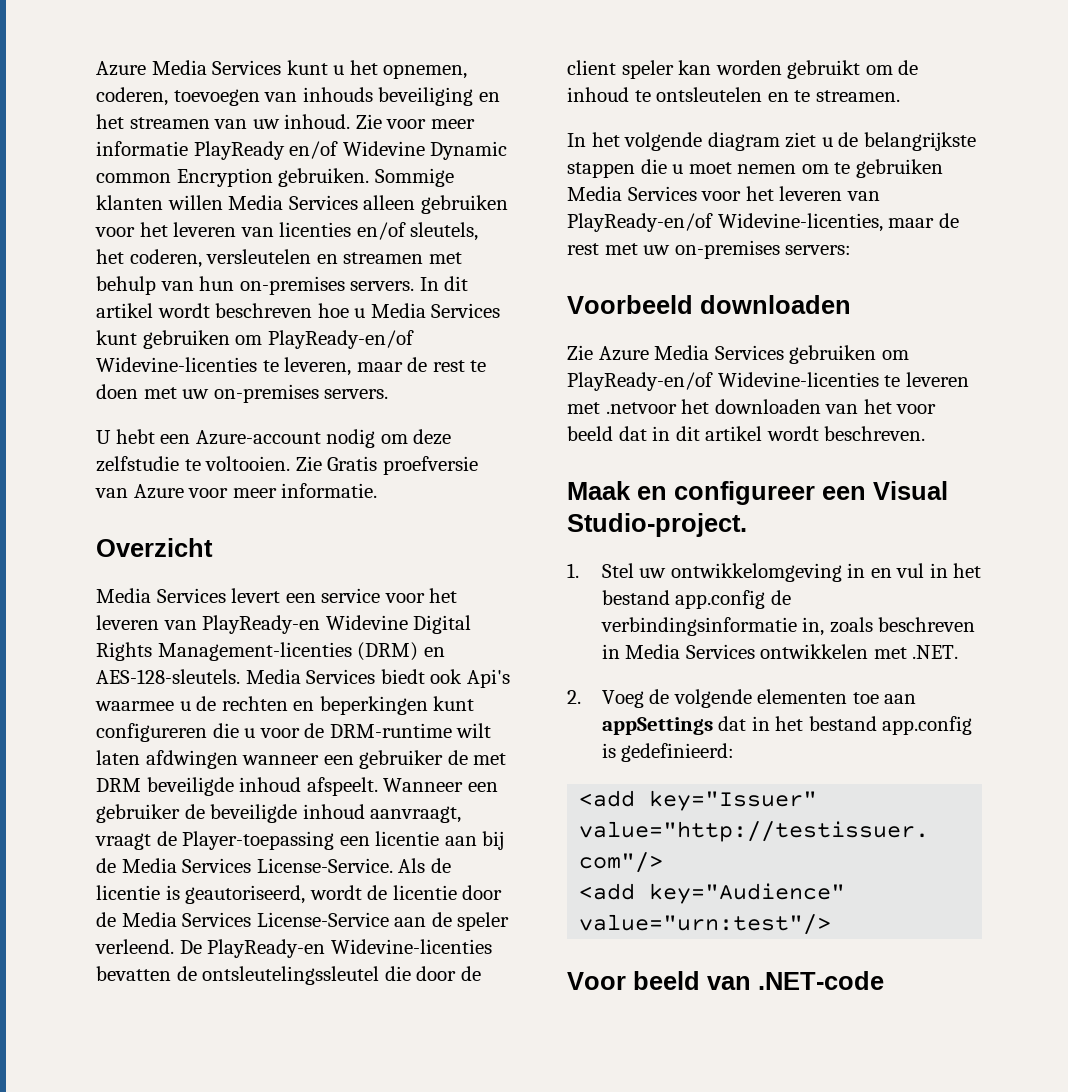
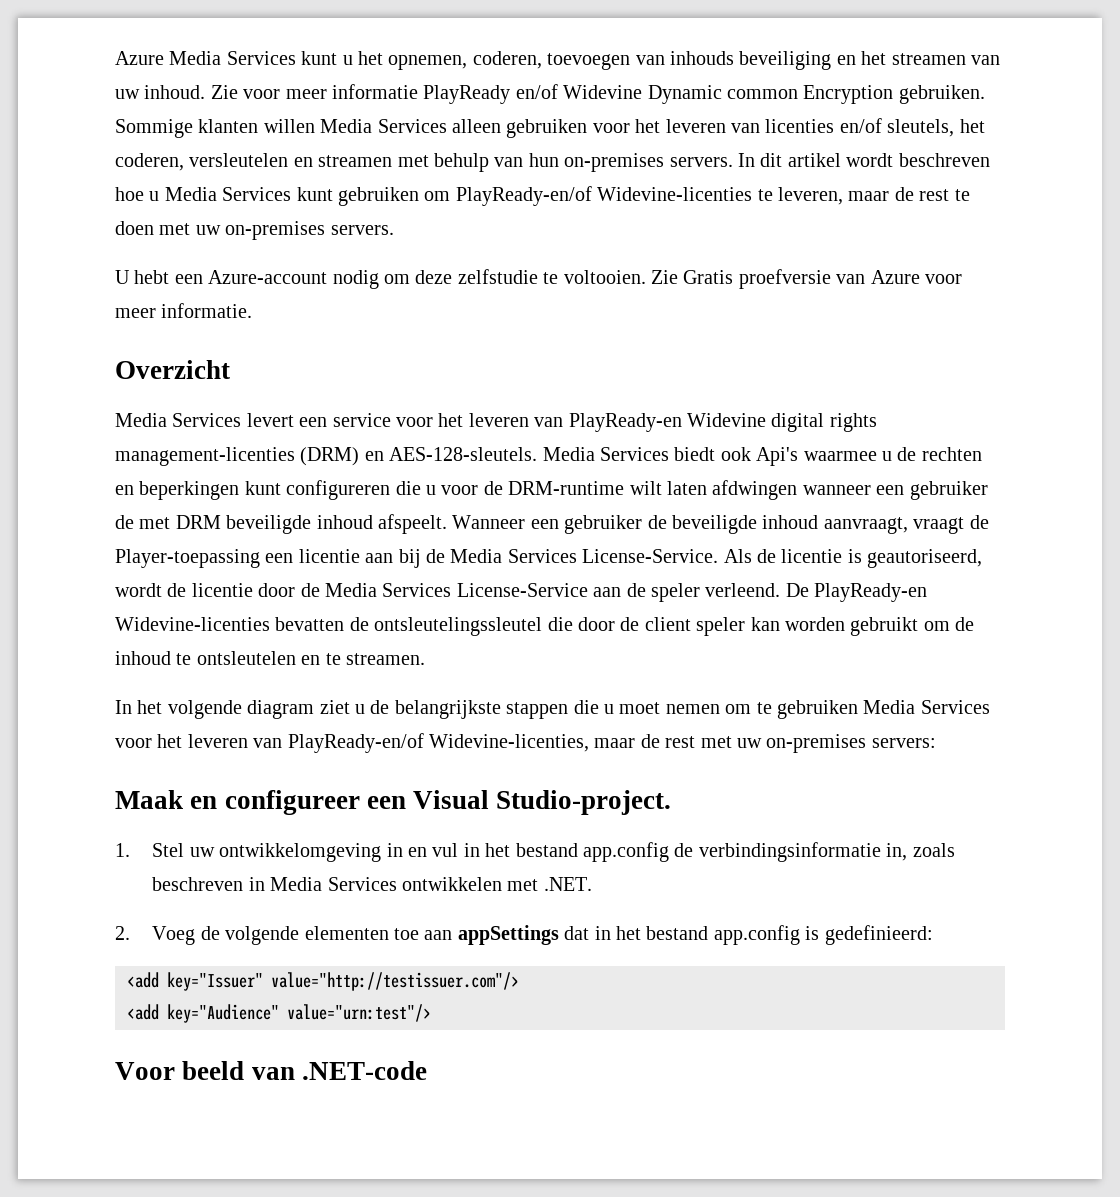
- Media Services levert een service voor het leveren van PlayReady-en Widevine Digital Rights Management-licenties (DRM) en AES-128-sleutels.
+ Media Services levert een service voor het leveren van PlayReady-en Widevine digital rights management-licenties (DRM) en AES-128-sleutels.
- Voorbeeld downloaden
- Zie Azure Media Services gebruiken om PlayReady-en/of Widevine-licenties te leveren met .netvoor het downloaden van het voor beeld dat in dit artikel wordt beschreven.

